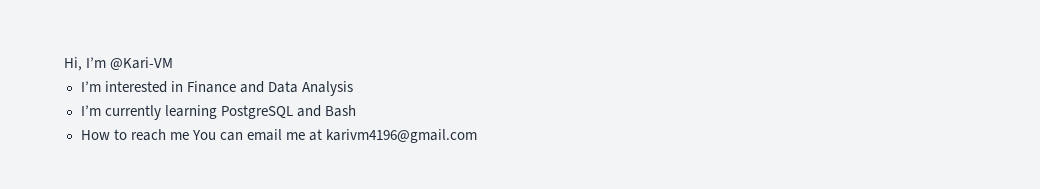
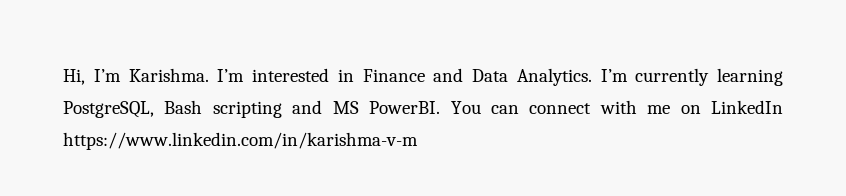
- Hi, I’m @Kari-VM
- I’m interested in Finance and Data Analysis
- I’m currently learning PostgreSQL and Bash
- How to reach me You can email me at karivm4196@gmail.com
+ Hi, I’m Karishma. I’m interested in Finance and Data Analytics. I’m currently learning PostgreSQL, Bash scripting and MS PowerBI. You can connect with me on LinkedIn https://www.linkedin.com/in/karishma-v-m

